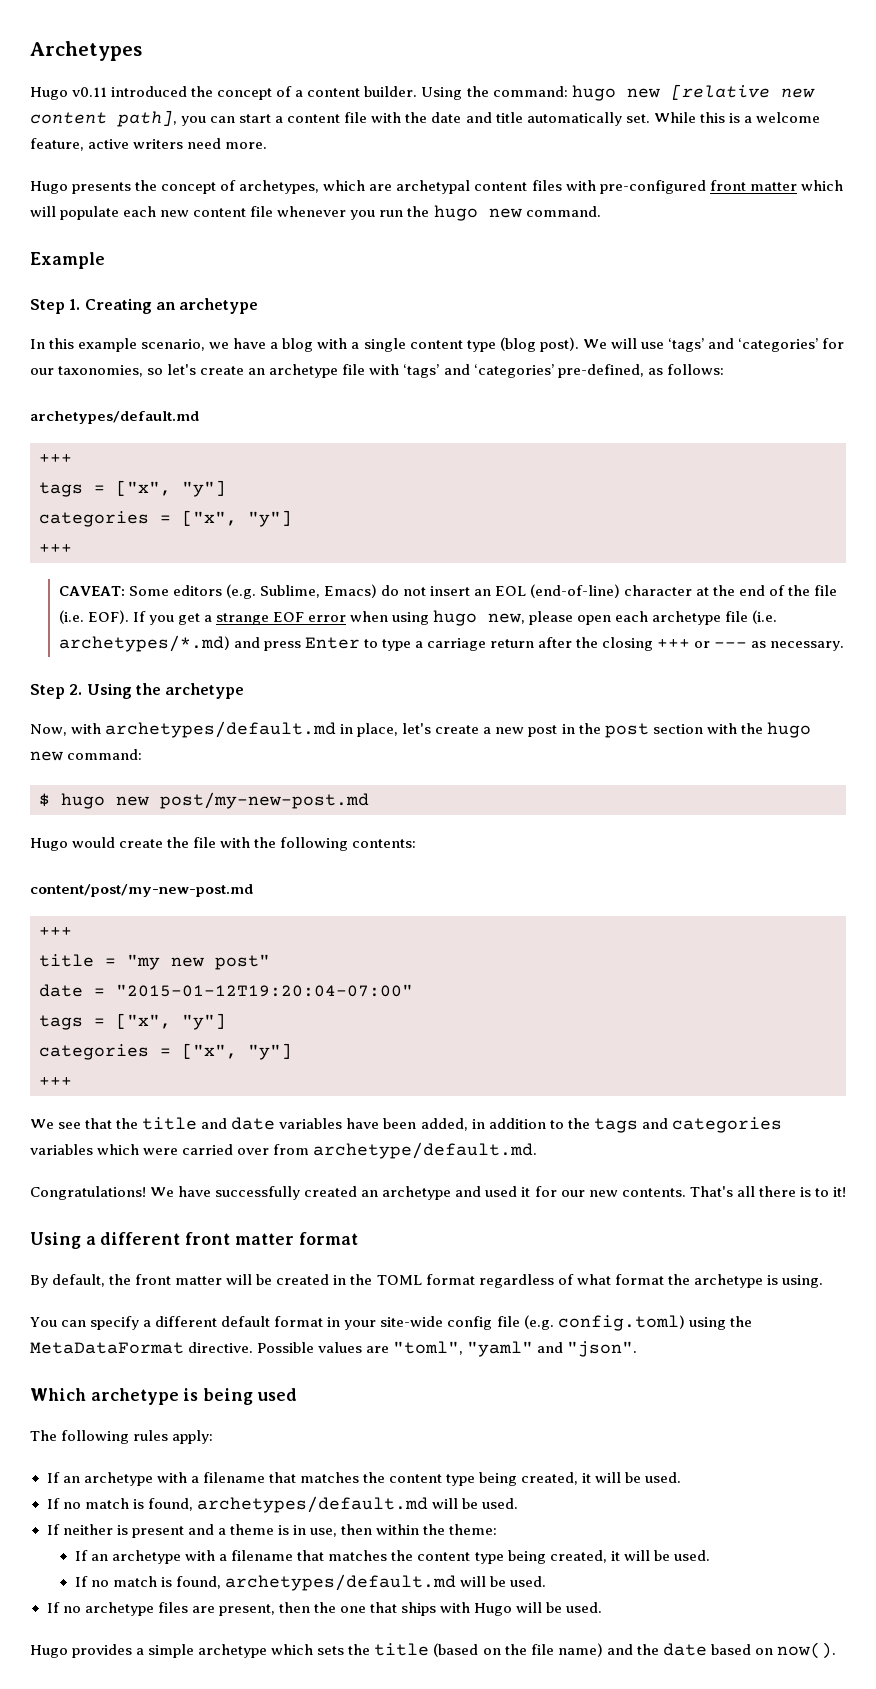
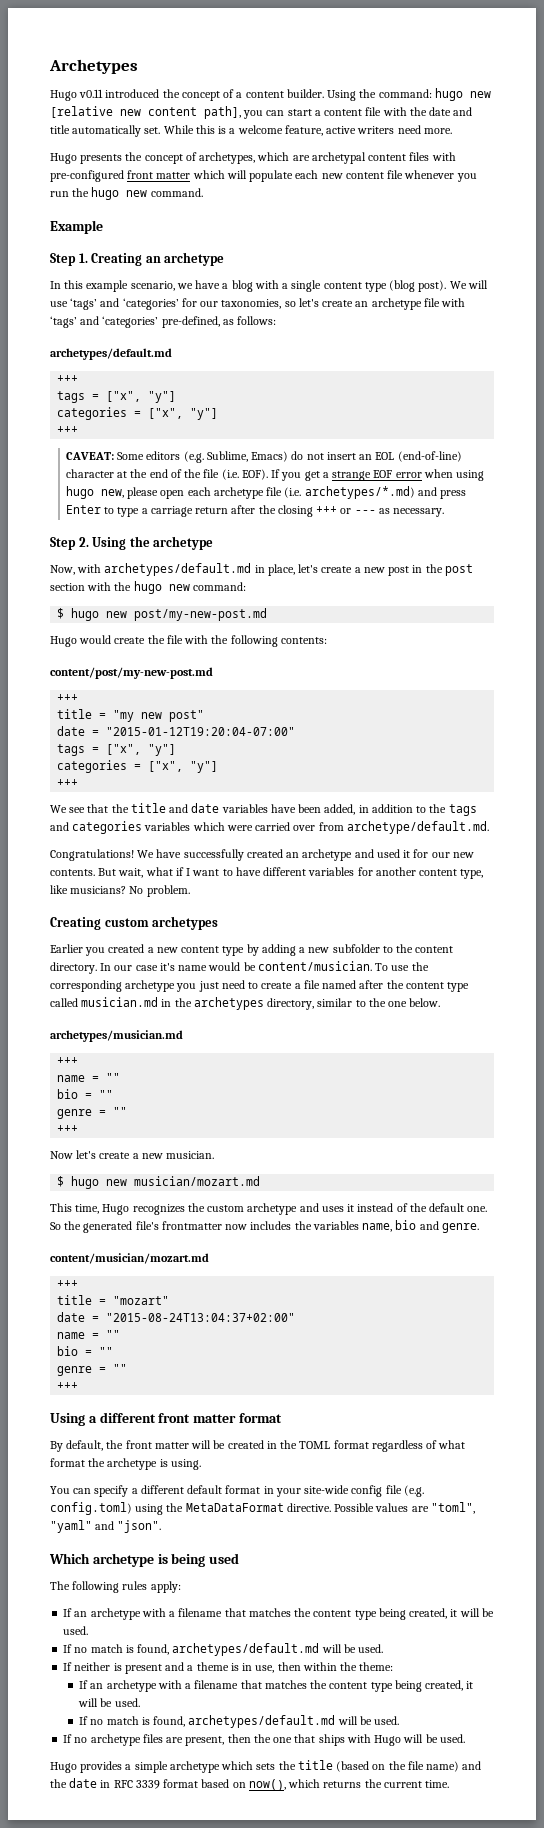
- That's all there is to it!
+ But wait, what if I want to have different variables for another content type, like musicians? No problem.
+ Creating custom archetypes
+ Earlier you created a new content type by adding a new subfolder to the content directory. In our case it's name would be content/musician. To use the corresponding archetype you just need to create a file named after the content type called musician.md in the archetypes directory, similar to the one below.
+ archetypes/musician.md
+ +++
+ name = ""
+ bio = ""
+ genre = ""
+ +++
+ Now let's create a new musician.
+ $ hugo new musician/mozart.md
+ This time, Hugo recognizes the custom archetype and uses it instead of the default one. So the generated file's frontmatter now includes the variables name, bio and genre.
+ content/musician/mozart.md
+ +++
+ title = "mozart"
+ date = "2015-08-24T13:04:37+02:00"
+ name = ""
+ bio = ""
+ genre = ""
+ +++
- Hugo provides a simple archetype which sets the title (based on the file name) and the date based on now().
+ Hugo provides a simple archetype which sets the title (based on the file name) and the date in RFC 3339 format based on now(), which returns the current time.

